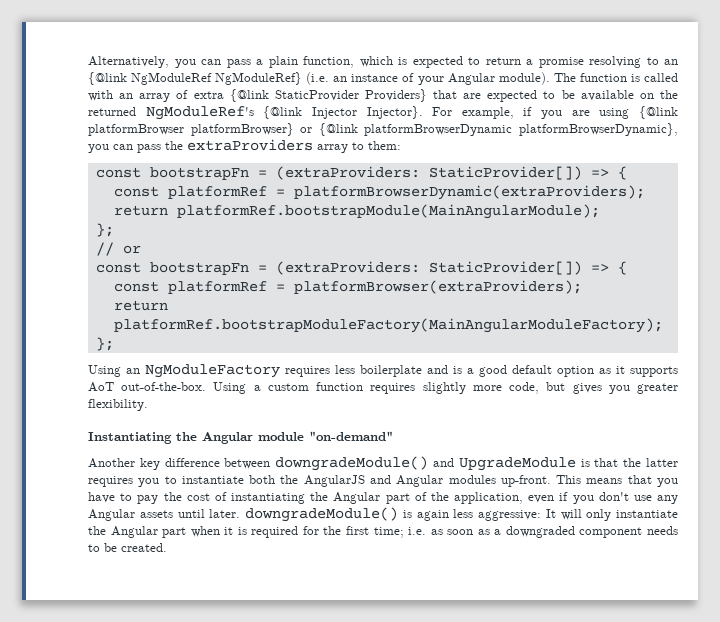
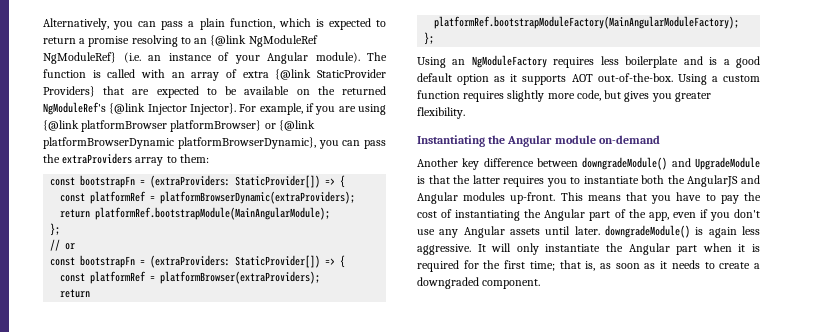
- Using an NgModuleFactory requires less boilerplate and is a good default option as it supports AoT out-of-the-box.
+ Using an NgModuleFactory requires less boilerplate and is a good default option as it supports AOT out-of-the-box.
- Instantiating the Angular module "on-demand"
+ Instantiating the Angular module on-demand
- This means that you have to pay the cost of instantiating the Angular part of the application, even if you don't use any Angular assets until later. downgradeModule() is again less aggressive: It will only instantiate the Angular part when it is required for the first time; i.e. as soon as a downgraded component needs to be created.
+ This means that you have to pay the cost of instantiating the Angular part of the app, even if you don't use any Angular assets until later. downgradeModule() is again less aggressive. It will only instantiate the Angular part when it is required for the first time; that is, as soon as it needs to create a downgraded component.

